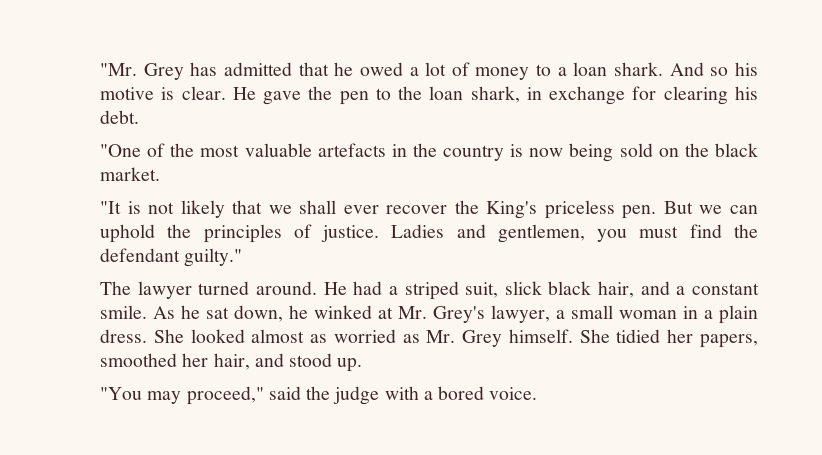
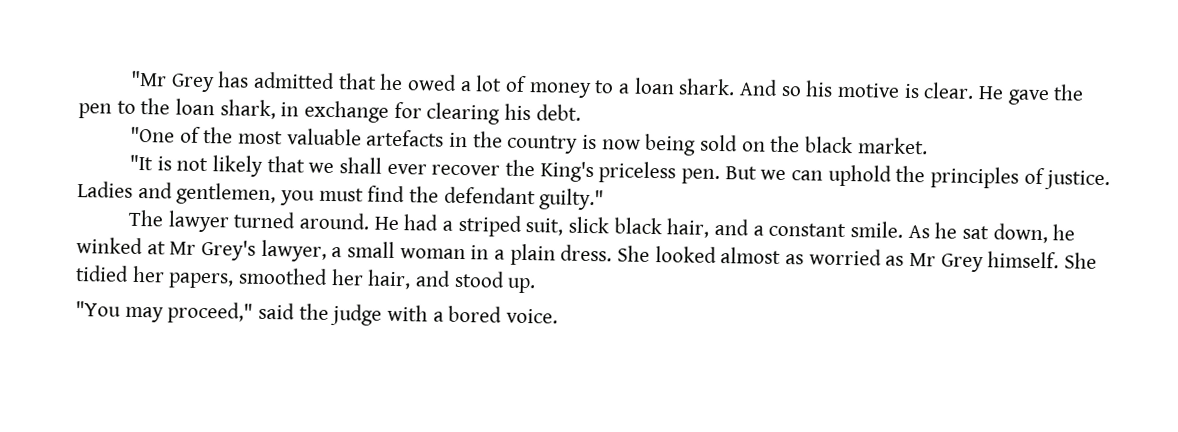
- "Mr. Grey has admitted that he owed a lot of money to a loan shark.
+ "Mr Grey has admitted that he owed a lot of money to a loan shark.
- As he sat down, he winked at Mr. Grey's lawyer, a small woman in a plain dress.
+ As he sat down, he winked at Mr Grey's lawyer, a small woman in a plain dress.
- She looked almost as worried as Mr. Grey himself.
+ She looked almost as worried as Mr Grey himself.

